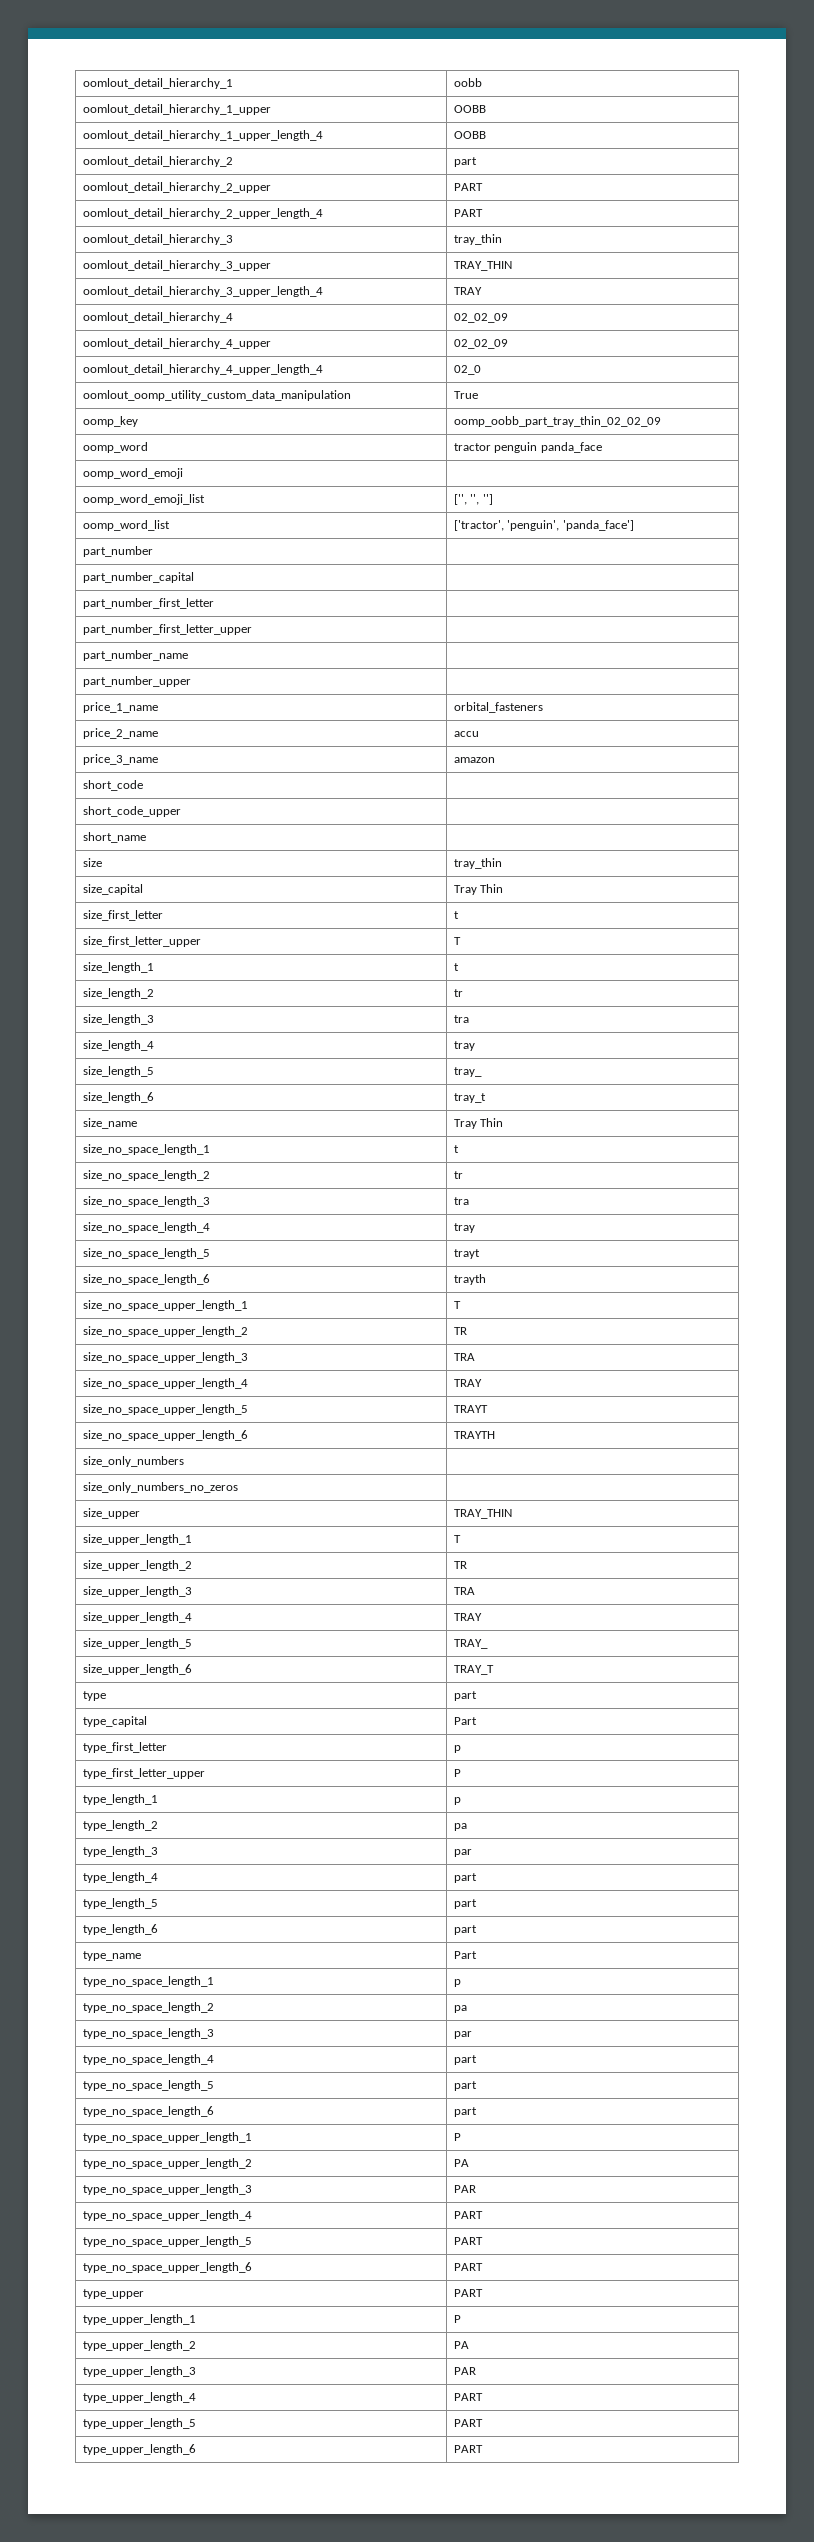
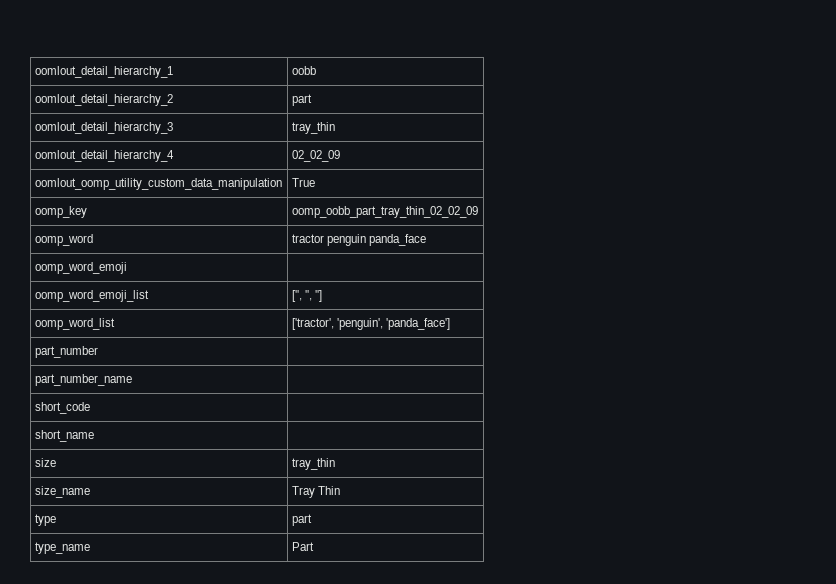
- oomlout_detail_hierarchy_1_upper | OOBB
- oomlout_detail_hierarchy_1_upper_length_4 | OOBB
  oomlout_detail_hierarchy_2 | part
- oomlout_detail_hierarchy_2_upper | PART
- oomlout_detail_hierarchy_2_upper_length_4 | PART
  oomlout_detail_hierarchy_3 | tray_thin
- oomlout_detail_hierarchy_3_upper | TRAY_THIN
- oomlout_detail_hierarchy_3_upper_length_4 | TRAY
  oomlout_detail_hierarchy_4 | 02_02_09
- oomlout_detail_hierarchy_4_upper | 02_02_09
- oomlout_detail_hierarchy_4_upper_length_4 | 02_0
- part_number_capital |
- part_number_first_letter |
- part_number_first_letter_upper |
  part_number_name |
- part_number_upper |
- price_1_name | orbital_fasteners
- price_2_name | accu
- price_3_name | amazon
- short_code_upper |
- size_capital | Tray Thin
- size_first_letter | t
- size_first_letter_upper | T
- size_length_1 | t
- size_length_2 | tr
- size_length_3 | tra
- size_length_4 | tray
- size_length_5 | tray_
- size_length_6 | tray_t
  size_name | Tray Thin
- size_no_space_length_1 | t
- size_no_space_length_2 | tr
- size_no_space_length_3 | tra
- size_no_space_length_4 | tray
- size_no_space_length_5 | trayt
- size_no_space_length_6 | trayth
- size_no_space_upper_length_1 | T
- size_no_space_upper_length_2 | TR
- size_no_space_upper_length_3 | TRA
- size_no_space_upper_length_4 | TRAY
- size_no_space_upper_length_5 | TRAYT
- size_no_space_upper_length_6 | TRAYTH
- size_only_numbers |
- size_only_numbers_no_zeros |
- size_upper | TRAY_THIN
- size_upper_length_1 | T
- size_upper_length_2 | TR
- size_upper_length_3 | TRA
- size_upper_length_4 | TRAY
- size_upper_length_5 | TRAY_
- size_upper_length_6 | TRAY_T
  type | part
- type_capital | Part
- type_first_letter | p
- type_first_letter_upper | P
- type_length_1 | p
- type_length_2 | pa
- type_length_3 | par
- type_length_4 | part
- type_length_5 | part
- type_length_6 | part
  type_name | Part
- type_no_space_length_1 | p
- type_no_space_length_2 | pa
- type_no_space_length_3 | par
- type_no_space_length_4 | part
- type_no_space_length_5 | part
- type_no_space_length_6 | part
- type_no_space_upper_length_1 | P
- type_no_space_upper_length_2 | PA
- type_no_space_upper_length_3 | PAR
- type_no_space_upper_length_4 | PART
- type_no_space_upper_length_5 | PART
- type_no_space_upper_length_6 | PART
- type_upper | PART
- type_upper_length_1 | P
- type_upper_length_2 | PA
- type_upper_length_3 | PAR
- type_upper_length_4 | PART
- type_upper_length_5 | PART
- type_upper_length_6 | PART

